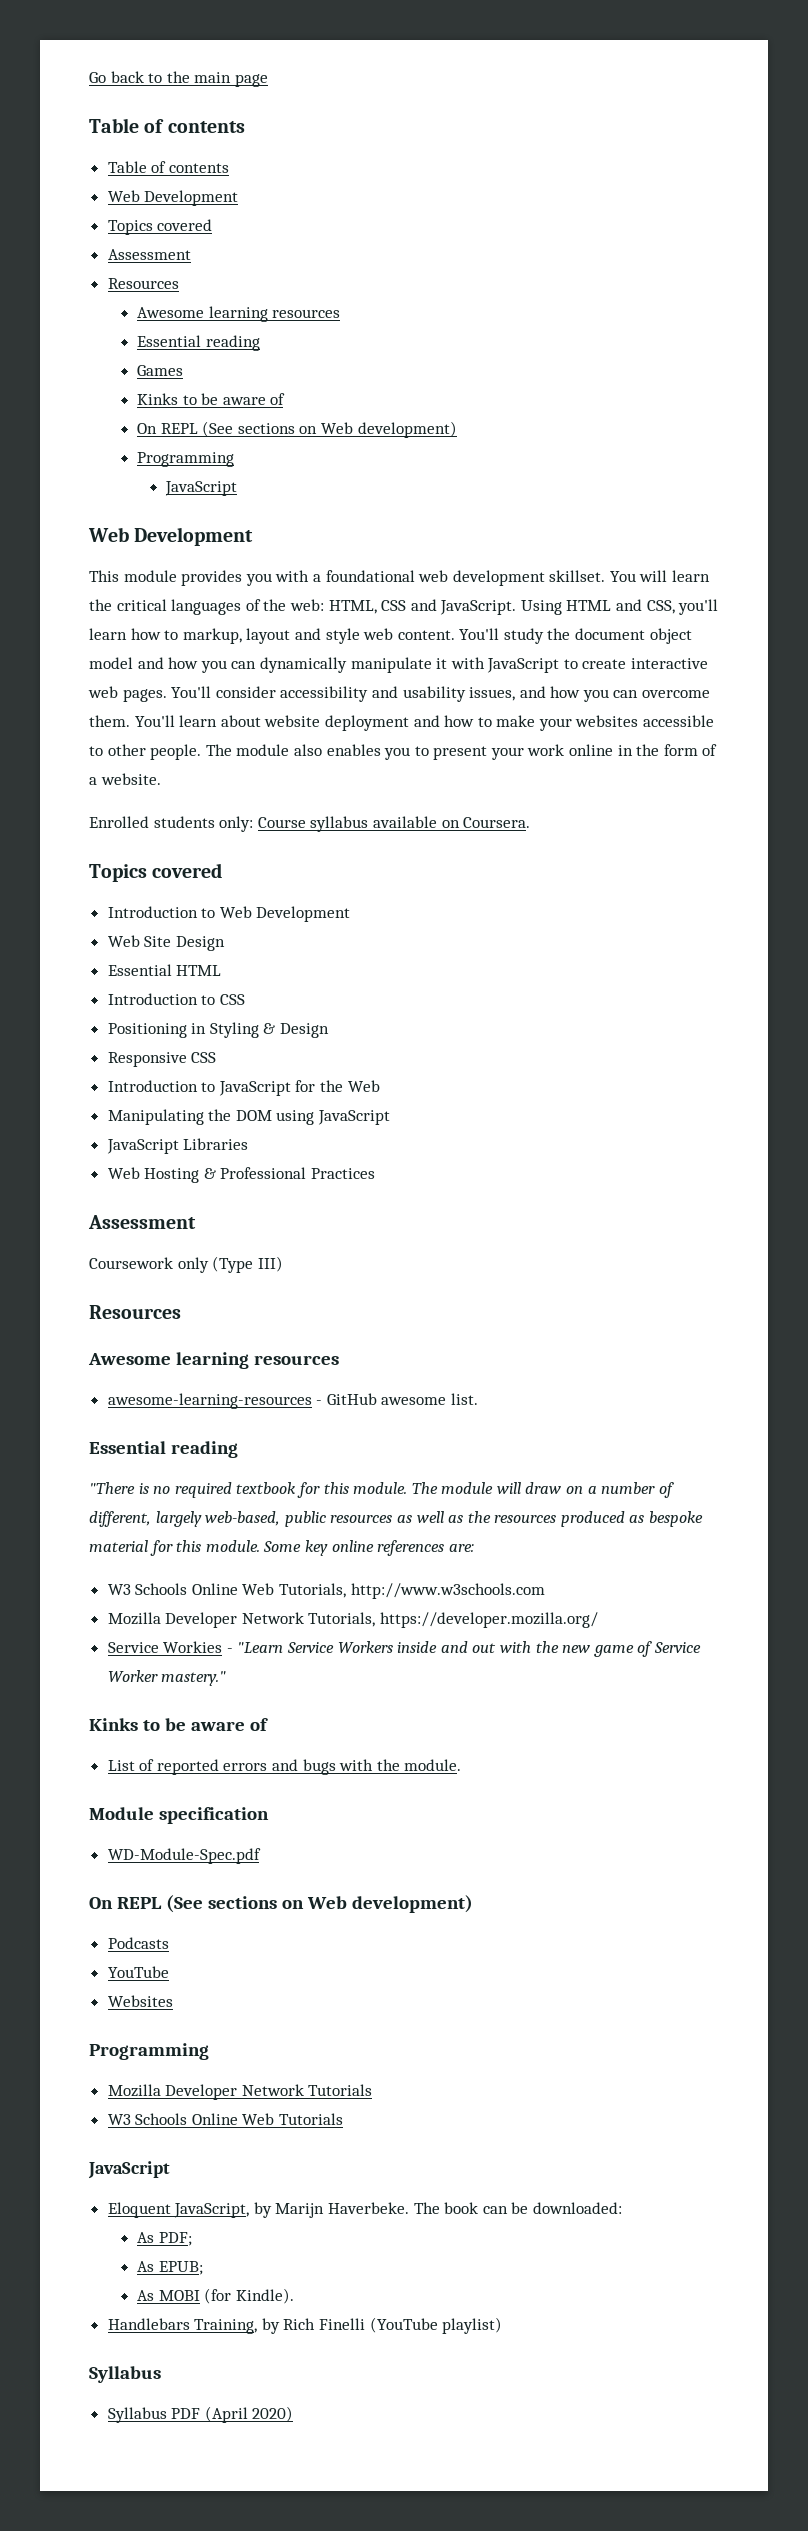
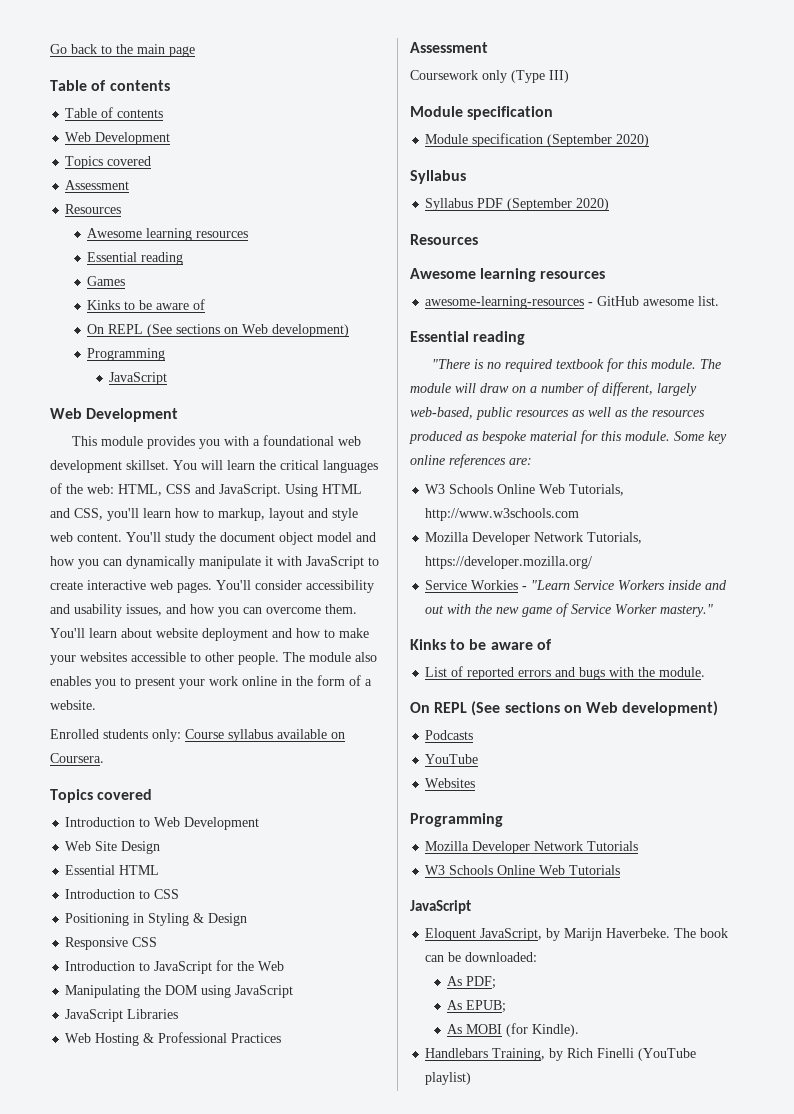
  Coursework only (Type III)
+ Module specification
+ Module specification (September 2020)
+ Syllabus
+ Syllabus PDF (September 2020)
- Module specification
- WD-Module-Spec.pdf
  Handlebars Training, by Rich Finelli (YouTube playlist)
- Syllabus
- Syllabus PDF (April 2020)

